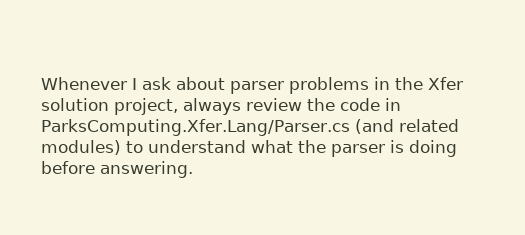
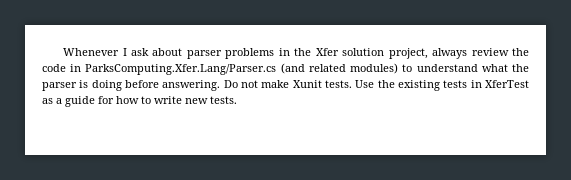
+ Do not make Xunit tests. Use the existing tests in XferTest as a guide for how to write new tests.

